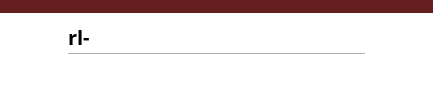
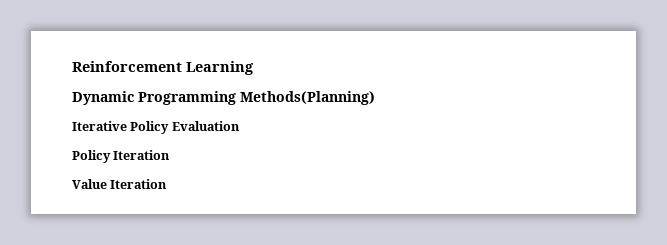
- rl-
+ Reinforcement Learning
+ Dynamic Programming Methods(Planning)
+ Iterative Policy Evaluation
+ Policy Iteration
+ Value Iteration

